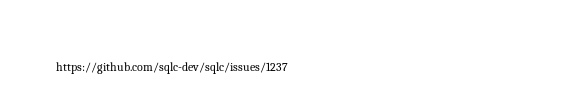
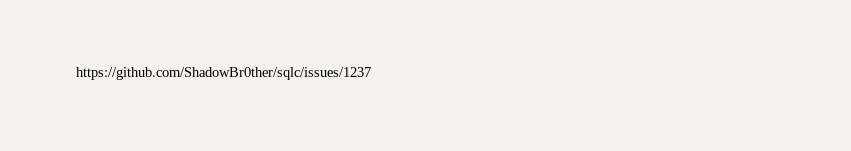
- https://github.com/sqlc-dev/sqlc/issues/1237
+ https://github.com/ShadowBr0ther/sqlc/issues/1237

